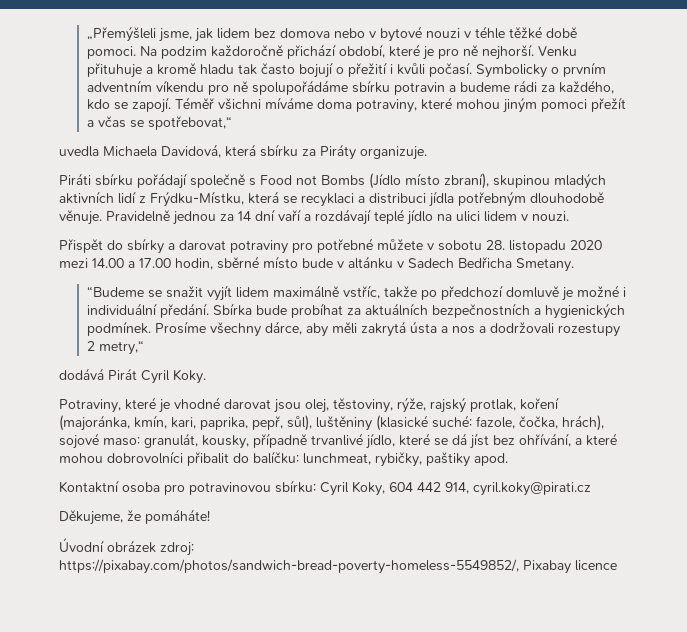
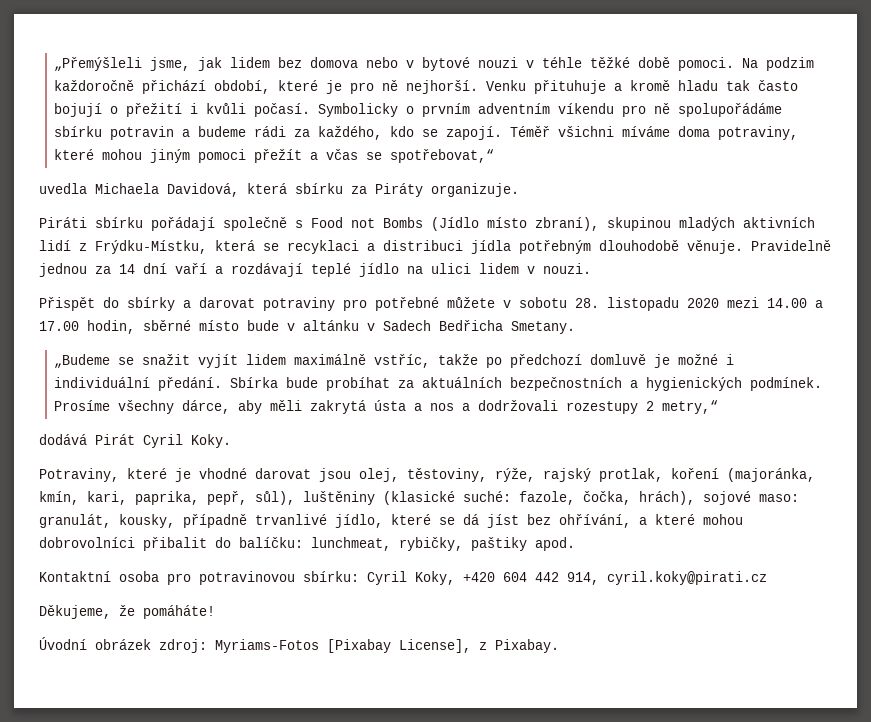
- “Budeme se snažit vyjít lidem maximálně vstříc, takže po předchozí domluvě je možné i individuální předání.
+ „Budeme se snažit vyjít lidem maximálně vstříc, takže po předchozí domluvě je možné i individuální předání.
- Kontaktní osoba pro potravinovou sbírku: Cyril Koky, 604 442 914, cyril.koky@pirati.cz
+ Kontaktní osoba pro potravinovou sbírku: Cyril Koky, +420 604 442 914, cyril.koky@pirati.cz
- Úvodní obrázek zdroj: https://pixabay.com/photos/sandwich-bread-poverty-homeless-5549852/, Pixabay licence
+ Úvodní obrázek zdroj: Myriams-Fotos [Pixabay License], z Pixabay.

